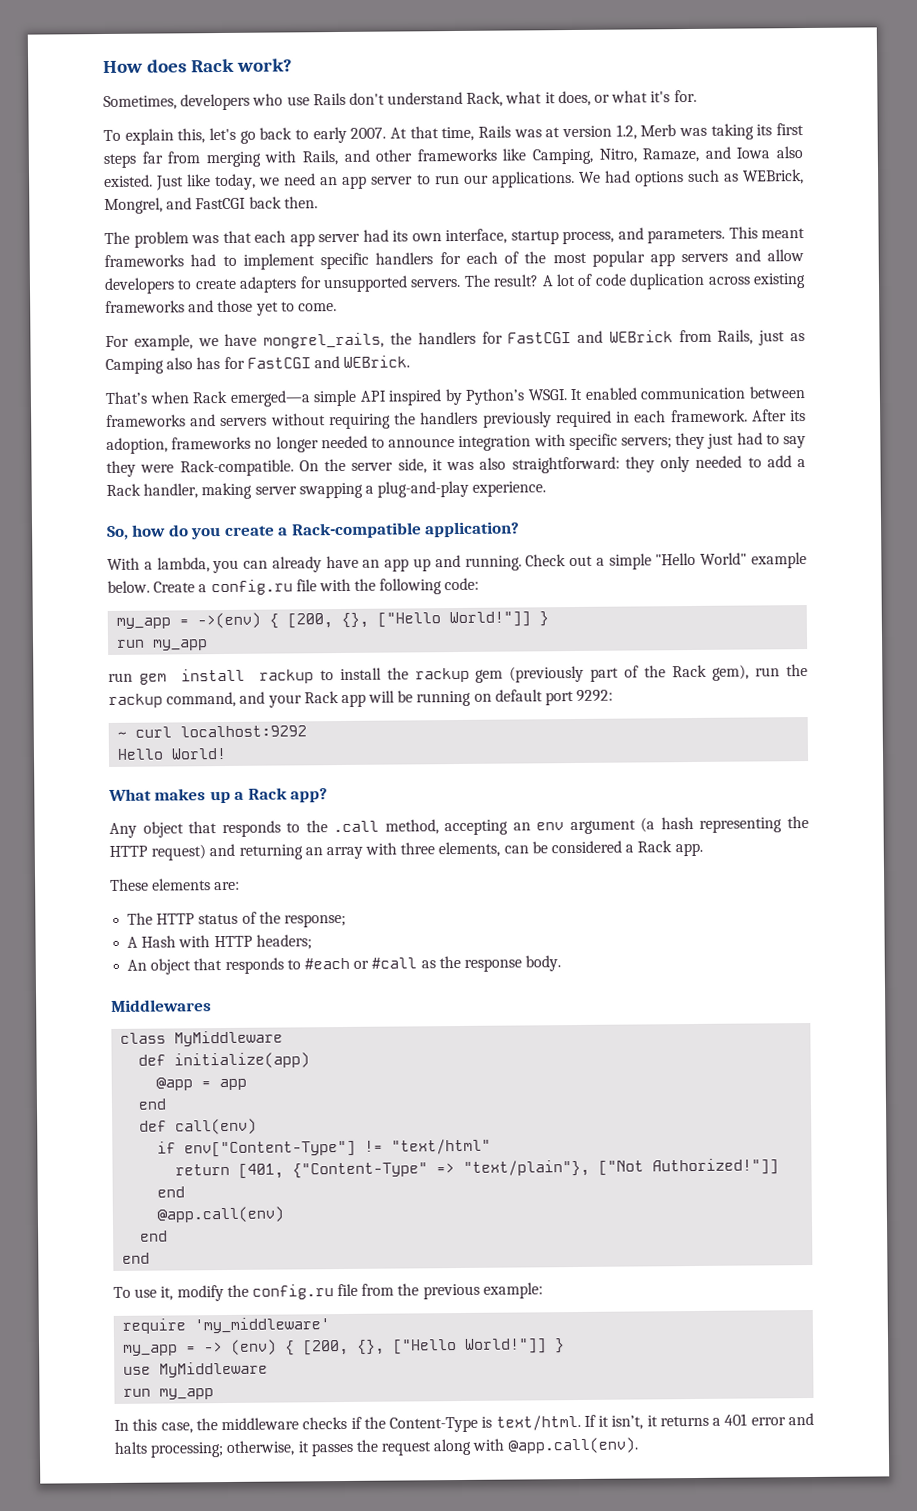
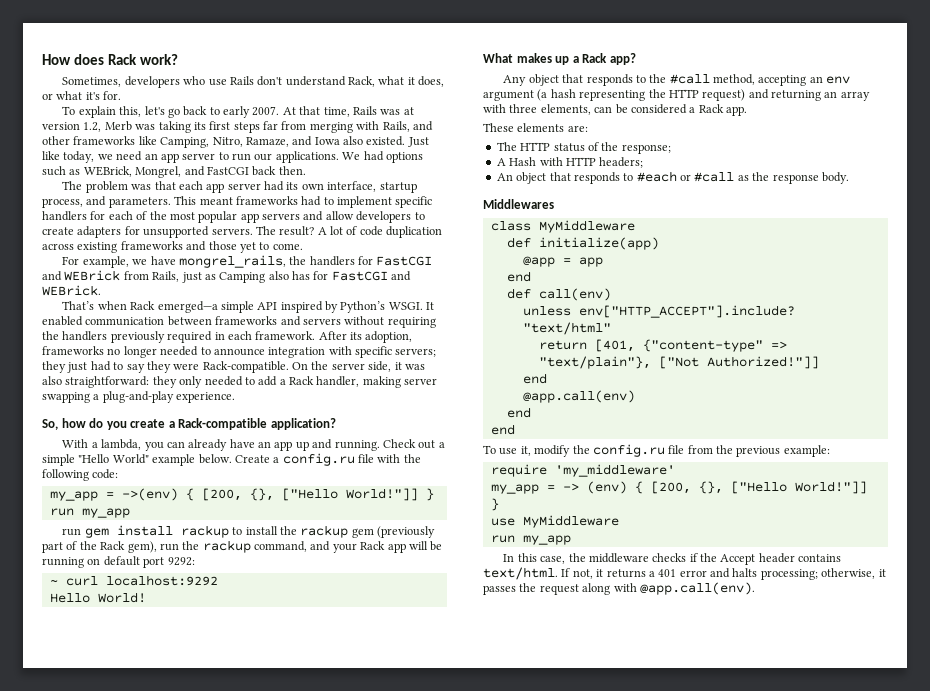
- Any object that responds to the .call method, accepting an env argument (a hash representing the HTTP request) and returning an array with three elements, can be considered a Rack app.
+ Any object that responds to the #call method, accepting an env argument (a hash representing the HTTP request) and returning an array with three elements, can be considered a Rack app.
- if env["Content-Type"] != "text/html"
+ unless env["HTTP_ACCEPT"].include? "text/html"
- return [401, {"Content-Type" => "text/plain"}, ["Not Authorized!"]]
+ return [401, {"content-type" => "text/plain"}, ["Not Authorized!"]]
- In this case, the middleware checks if the Content-Type is text/html. If it isn’t, it returns a 401 error and halts processing; otherwise, it passes the request along with @app.call(env).
+ In this case, the middleware checks if the Accept header contains text/html. If not, it returns a 401 error and halts processing; otherwise, it passes the request along with @app.call(env).

